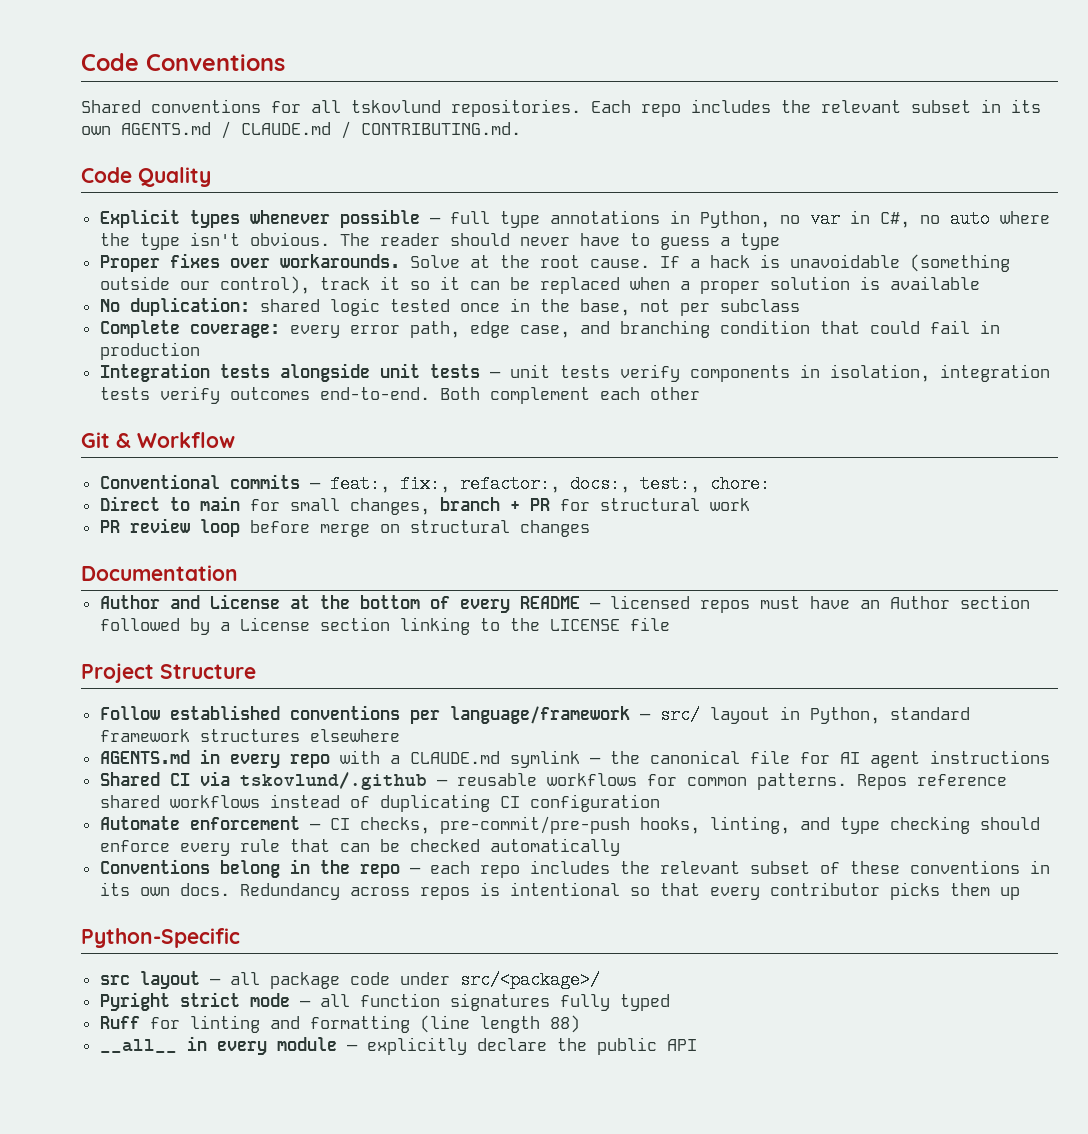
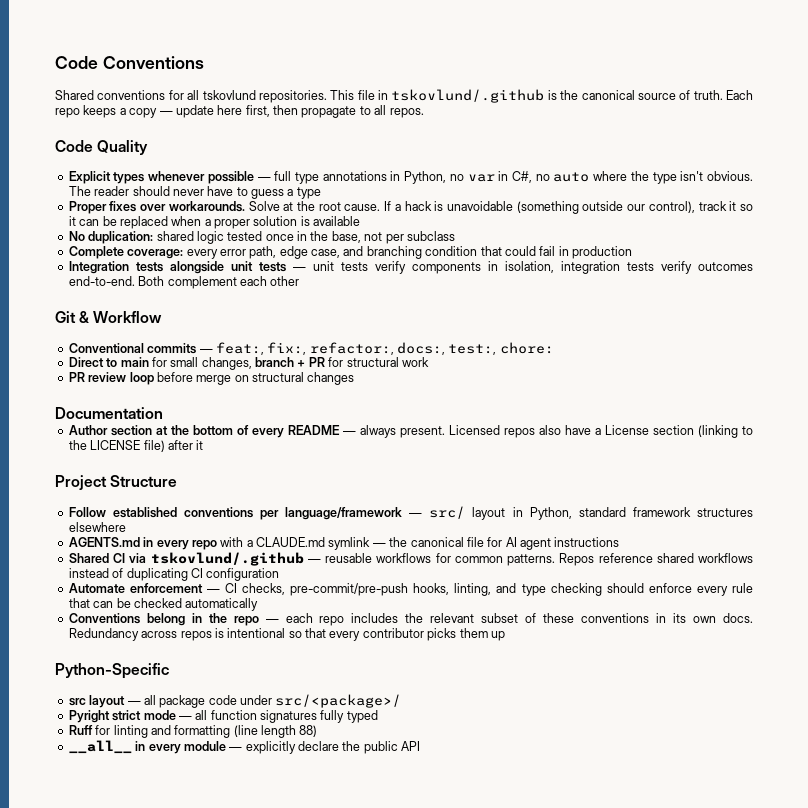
- Each repo includes the relevant subset in its own AGENTS.md / CLAUDE.md / CONTRIBUTING.md.
+ This file in tskovlund/.github is the canonical source of truth. Each repo keeps a copy — update here first, then propagate to all repos.
- Author and License at the bottom of every README — licensed repos must have an Author section followed by a License section linking to the LICENSE file
+ Author section at the bottom of every README — always present. Licensed repos also have a License section (linking to the LICENSE file) after it

